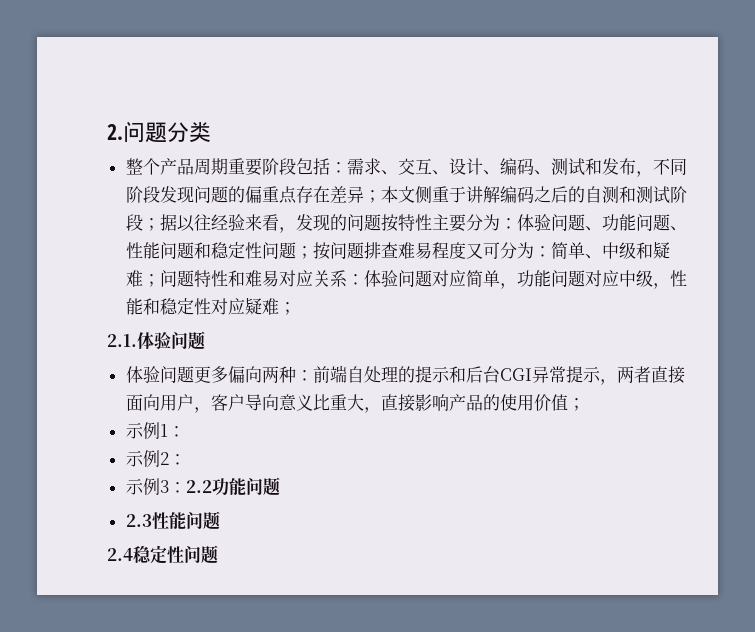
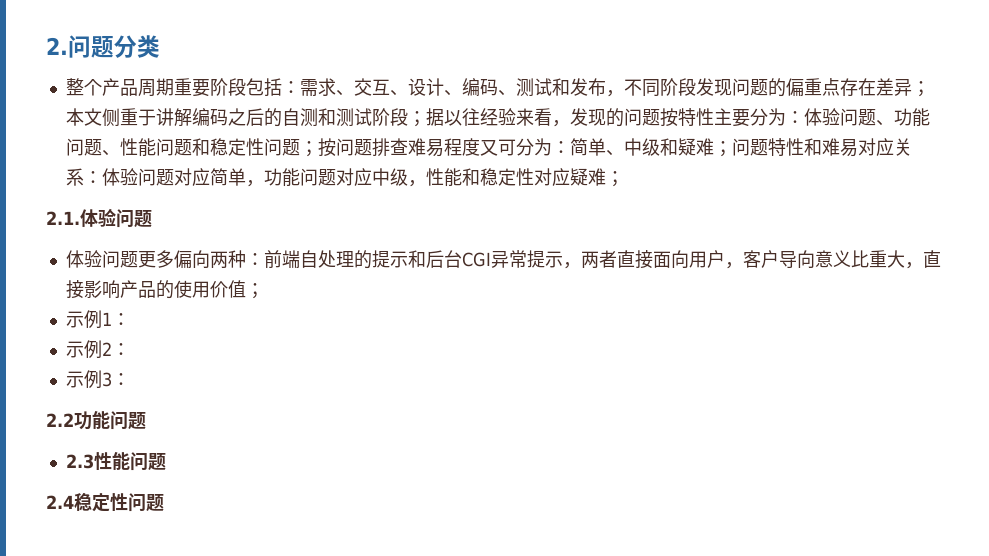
- 示例3：2.2功能问题
+ 示例3：
+ 2.2功能问题

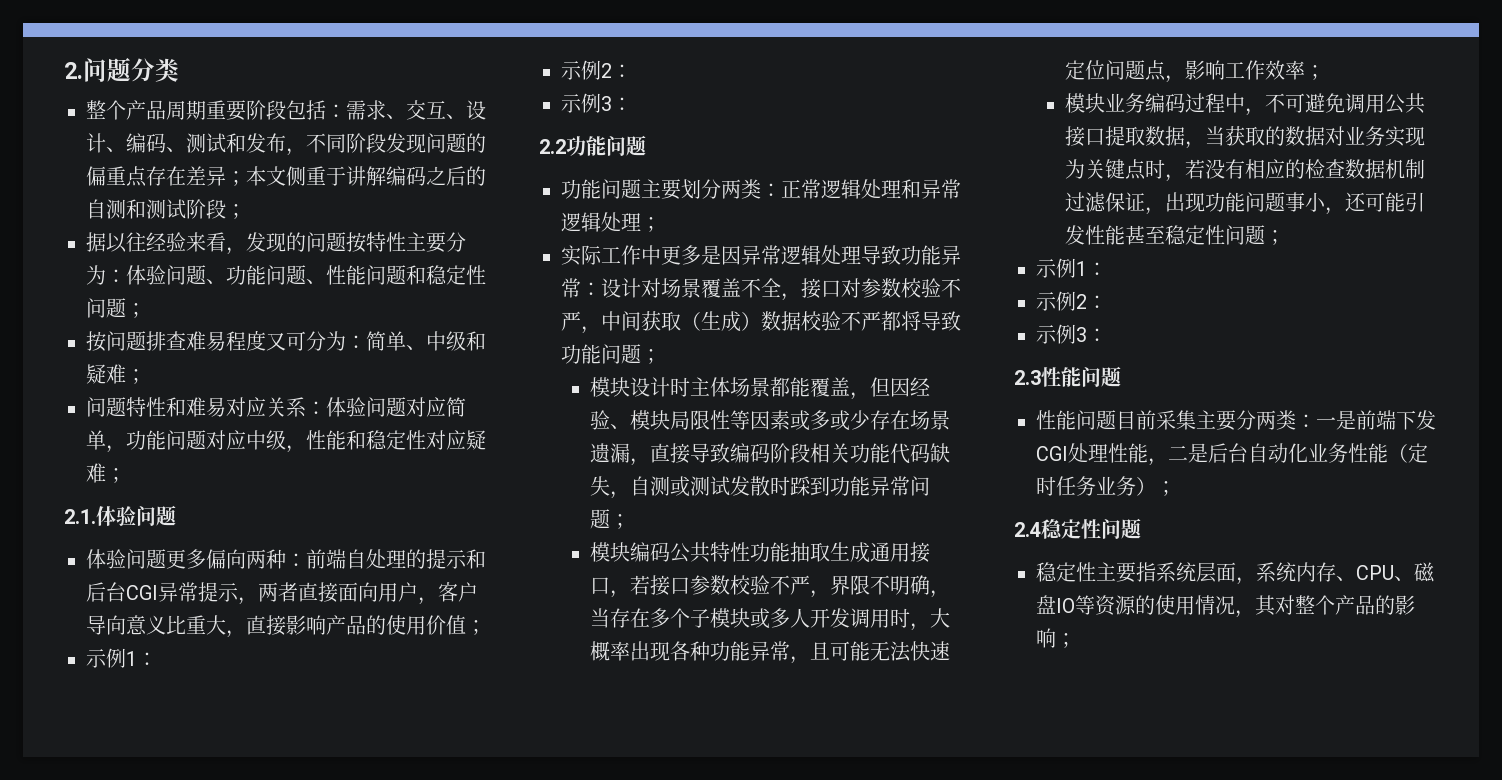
- 本文侧重于讲解编码之后的自测和测试阶段；据以往经验来看，发现的问题按特性主要分为：
+ 本文侧重于讲解编码之后的自测和测试阶段；
+ 据以往经验来看，发现的问题按特性主要分为：
- 体验问题、功能问题、性能问题和稳定性问题；按问题排查难易程度又可分为：
+ 体验问题、功能问题、性能问题和稳定性问题；
+ 按问题排查难易程度又可分为：
- 简单、中级和疑难；问题特性和难易对应关系：
+ 简单、中级和疑难；
+ 问题特性和难易对应关系：
+ 功能问题主要划分两类：正常逻辑处理和异常逻辑处理；
+ 实际工作中更多是因异常逻辑处理导致功能异常：设计对场景覆盖不全，接口对参数校验不严，中间获取（生成）数据校验不严都将导致功能问题；
+ 模块设计时主体场景都能覆盖，但因经验、模块局限性等因素或多或少存在场景遗漏，直接导致编码阶段相关功能代码缺失，自测或测试发散时踩到功能异常问题；
+ 模块编码公共特性功能抽取生成通用接口，若接口参数校验不严，界限不明确，当存在多个子模块或多人开发调用时，大概率出现各种功能异常，且可能无法快速定位问题点，影响工作效率；
+ 模块业务编码过程中，不可避免调用公共接口提取数据，当获取的数据对业务实现为关键点时，若没有相应的检查数据机制过滤保证，出现功能问题事小，还可能引发性能甚至稳定性问题；
+ 示例1：
+ 示例2：
+ 示例3：
  2.3性能问题
+ 性能问题目前采集主要分两类：一是前端下发CGI处理性能，二是后台自动化业务性能（定时任务业务）；
  2.4稳定性问题
+ 稳定性主要指系统层面，系统内存、CPU、磁盘IO等资源的使用情况，其对整个产品的影响；

